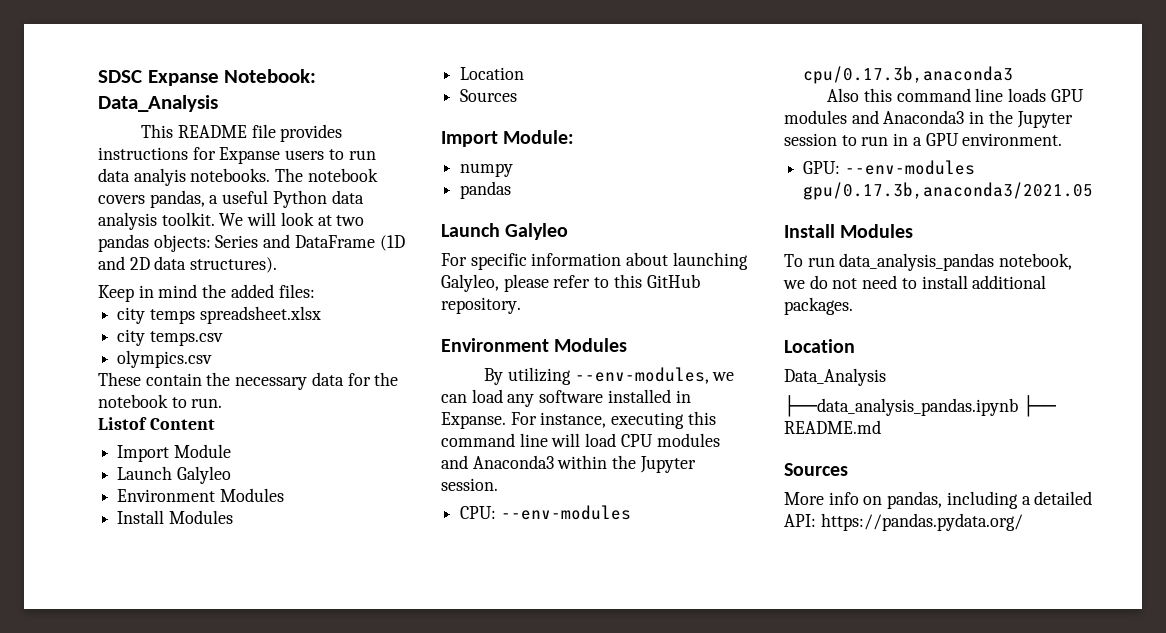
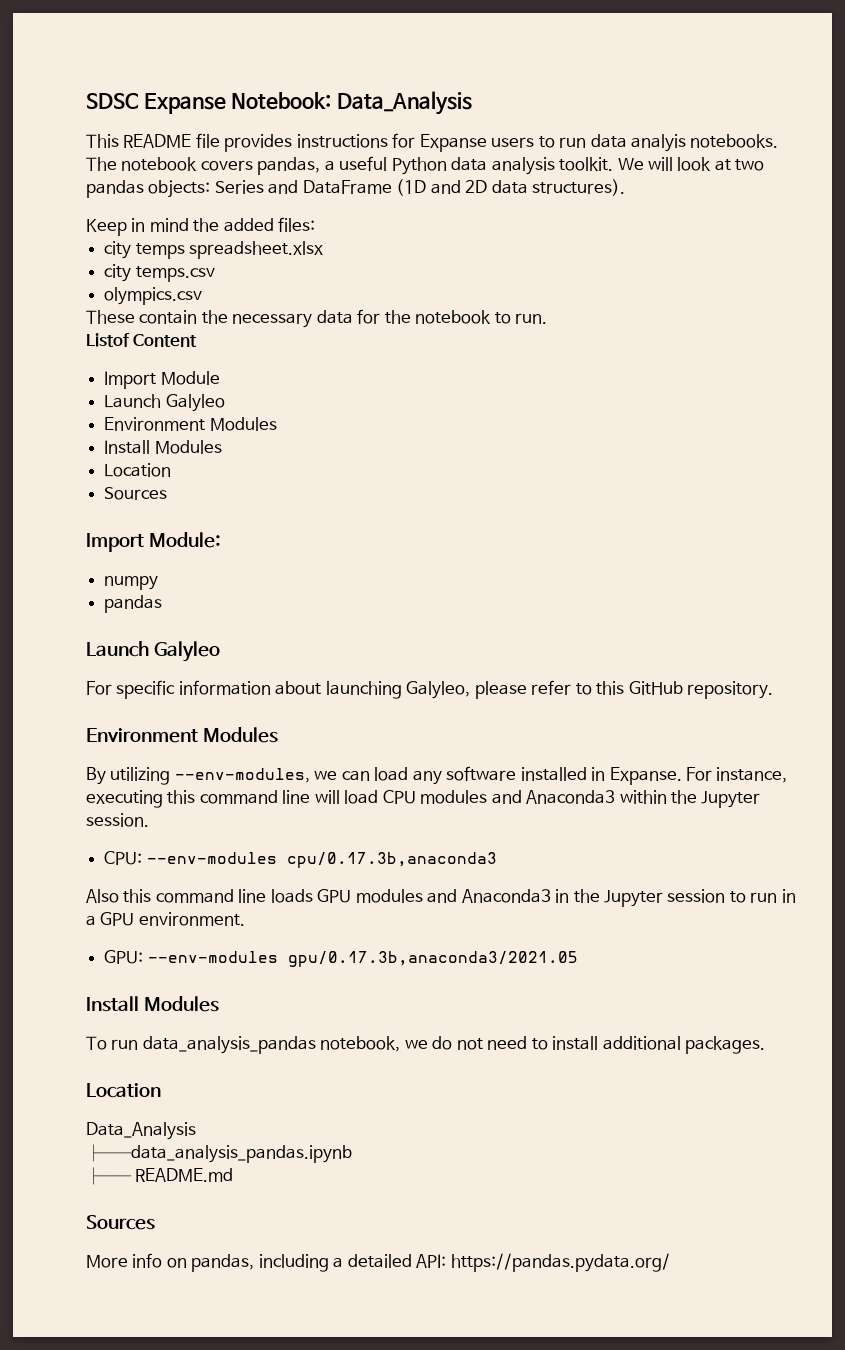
- ├──data_analysis_pandas.ipynb ├── README.md
+ ├──data_analysis_pandas.ipynb
+ ├── README.md

